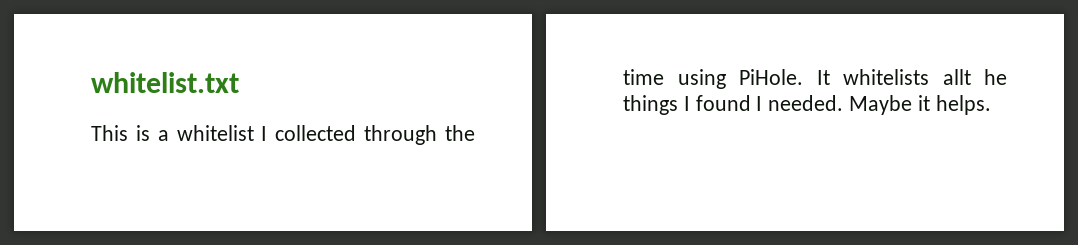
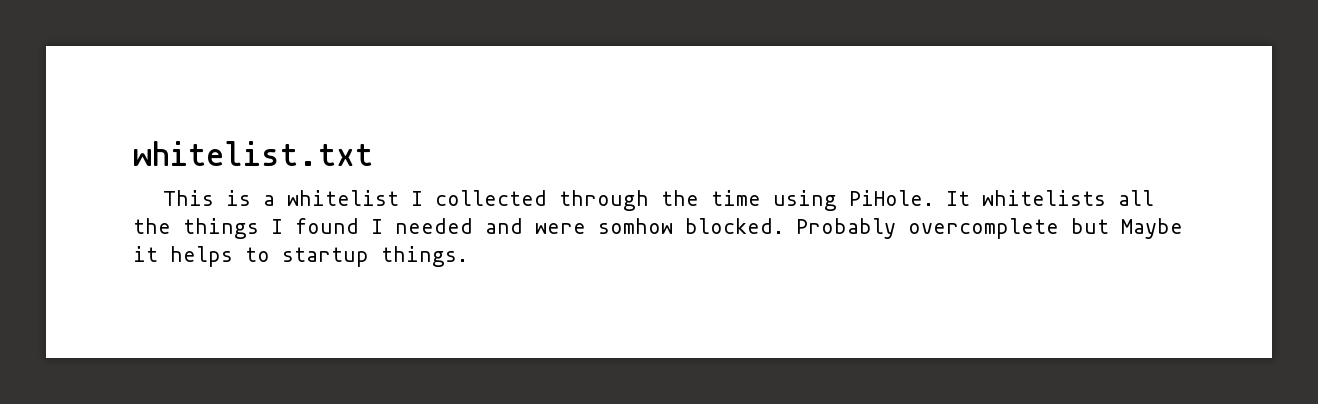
- It whitelists allt he things I found I needed. Maybe it helps.
+ It whitelists all the things I found I needed and were somhow blocked. Probably overcomplete but Maybe it helps to startup things.

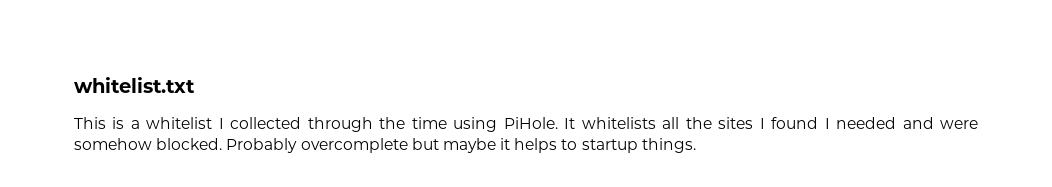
- It whitelists all the things I found I needed and were somhow blocked.
+ It whitelists all the sites I found I needed and were somehow blocked.
- Probably overcomplete but Maybe it helps to startup things.
+ Probably overcomplete but maybe it helps to startup things.

